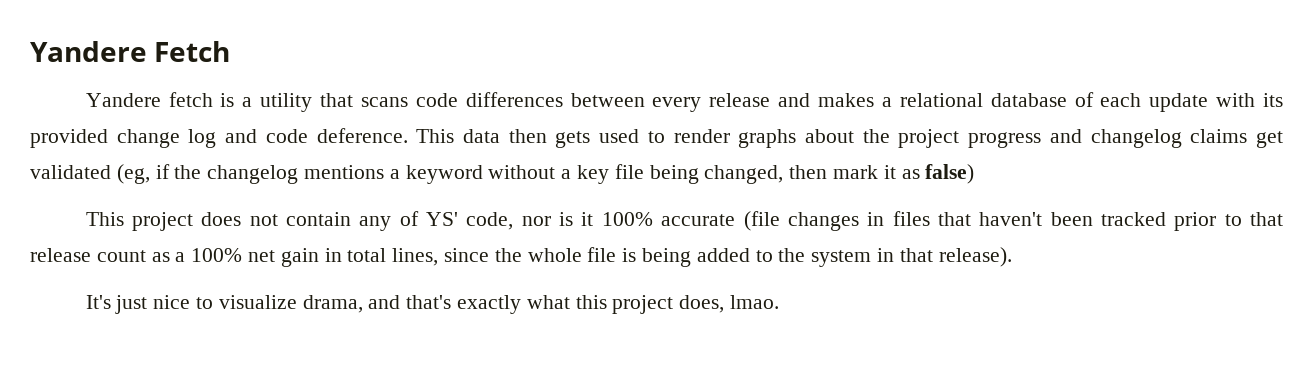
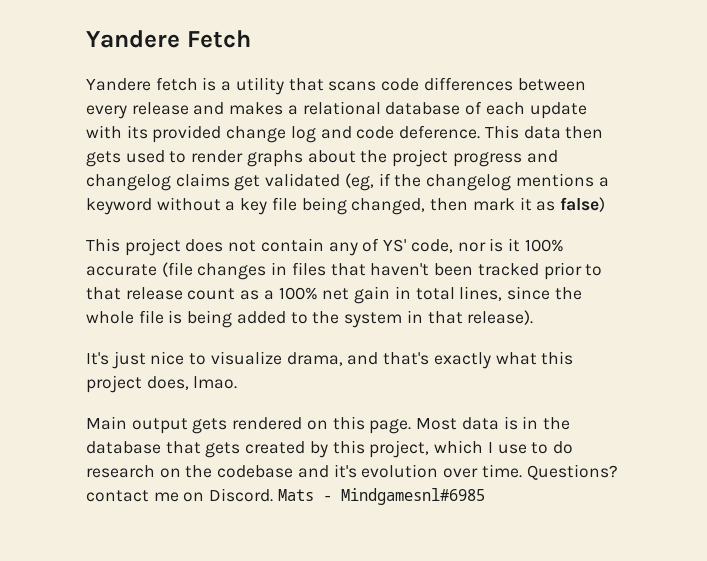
+ Main output gets rendered on this page. Most data is in the database that gets created by this project, which I use to do research on the codebase and it's evolution over time. Questions? contact me on Discord. Mats - Mindgamesnl#6985

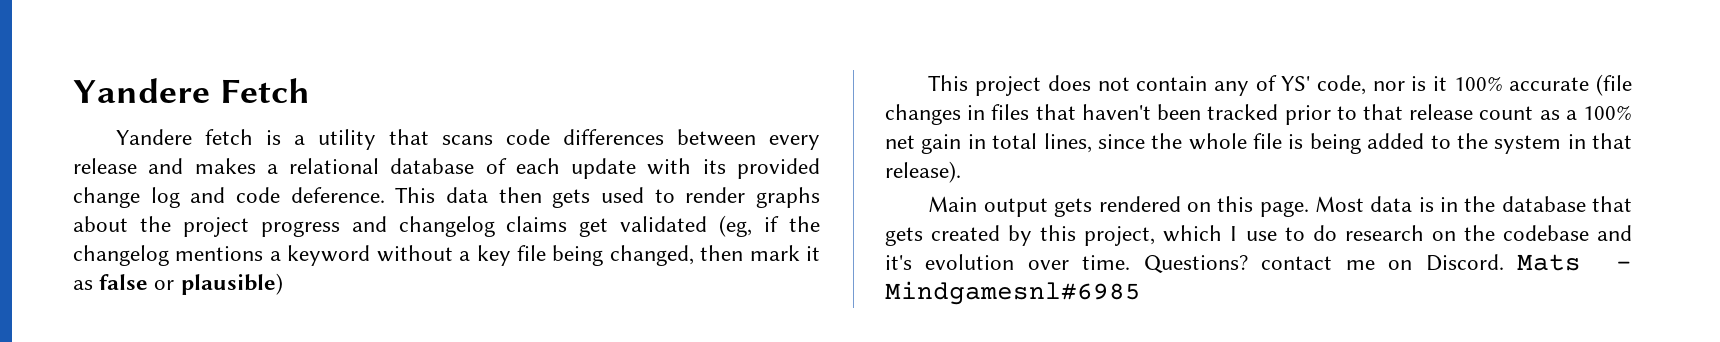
- This data then gets used to render graphs about the project progress and changelog claims get validated (eg, if the changelog mentions a keyword without a key file being changed, then mark it as false)
+ This data then gets used to render graphs about the project progress and changelog claims get validated (eg, if the changelog mentions a keyword without a key file being changed, then mark it as false or plausible)
- It's just nice to visualize drama, and that's exactly what this project does, lmao.

